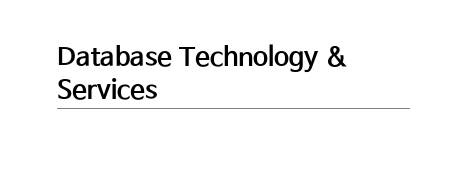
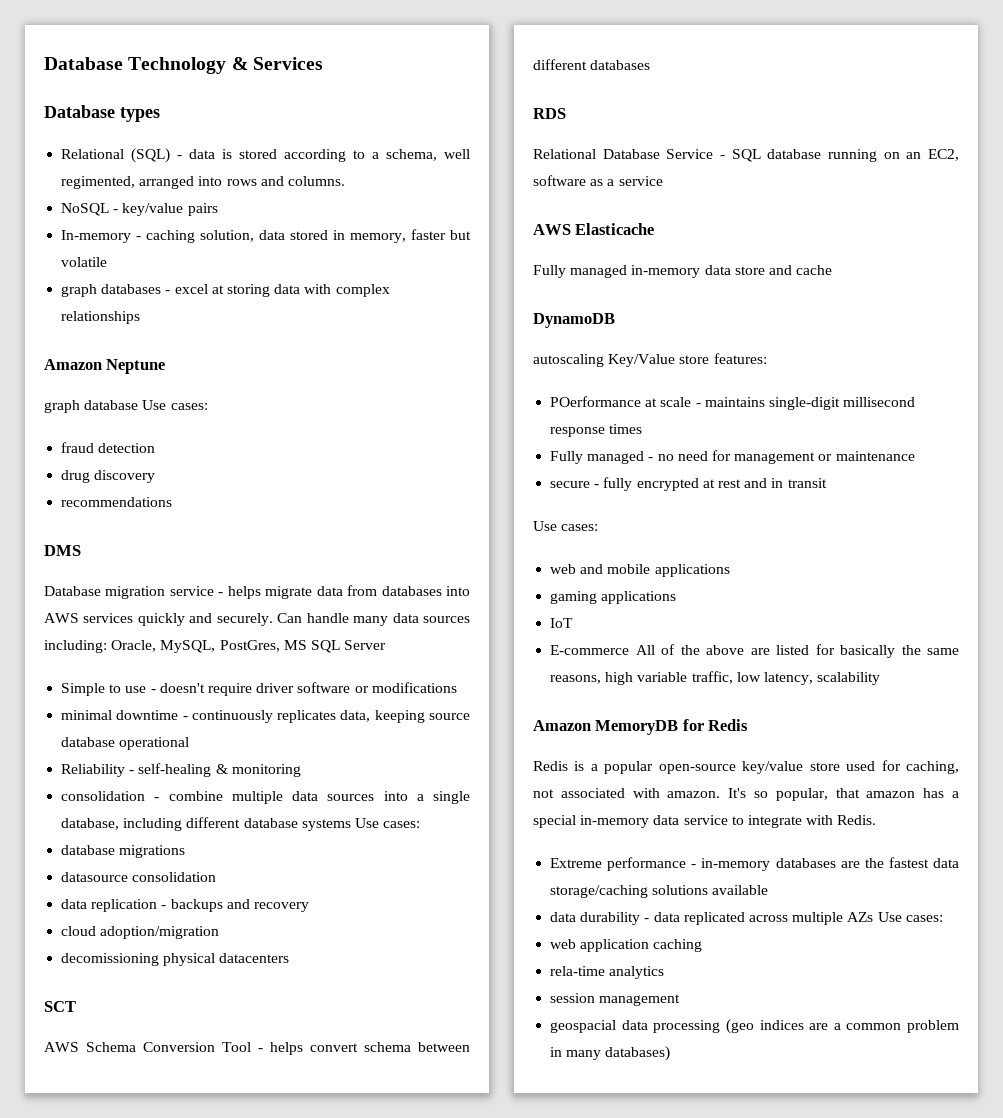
+ Database types
+ Relational (SQL) - data is stored according to a schema, well regimented, arranged into rows and columns.
+ NoSQL - key/value pairs
+ In-memory - caching solution, data stored in memory, faster but volatile
+ graph databases - excel at storing data with complex relationships
+ Amazon Neptune
+ graph database Use cases:
+ fraud detection
+ drug discovery
+ recommendations
+ DMS
+ Database migration service - helps migrate data from databases into AWS services quickly and securely. Can handle many data sources including: Oracle, MySQL, PostGres, MS SQL Server
+ Simple to use - doesn't require driver software or modifications
+ minimal downtime - continuously replicates data, keeping source database operational
+ Reliability - self-healing & monitoring
+ consolidation - combine multiple data sources into a single database, including different database systems Use cases:
+ database migrations
+ datasource consolidation
+ data replication - backups and recovery
+ cloud adoption/migration
+ decomissioning physical datacenters
+ SCT
+ AWS Schema Conversion Tool - helps convert schema between different databases
+ RDS
+ Relational Database Service - SQL database running on an EC2, software as a service
+ AWS Elasticache
+ Fully managed in-memory data store and cache
+ DynamoDB
+ autoscaling Key/Value store features:
+ POerformance at scale - maintains single-digit millisecond response times
+ Fully managed - no need for management or maintenance
+ secure - fully encrypted at rest and in transit
+ Use cases:
+ web and mobile applications
+ gaming applications
+ IoT
+ E-commerce All of the above are listed for basically the same reasons, high variable traffic, low latency, scalability
+ Amazon MemoryDB for Redis
+ Redis is a popular open-source key/value store used for caching, not associated with amazon. It's so popular, that amazon has a special in-memory data service to integrate with Redis.
+ Extreme performance - in-memory databases are the fastest data storage/caching solutions available
+ data durability - data replicated across multiple AZs Use cases:
+ web application caching
+ rela-time analytics
+ session management
+ geospacial data processing (geo indices are a common problem in many databases)

